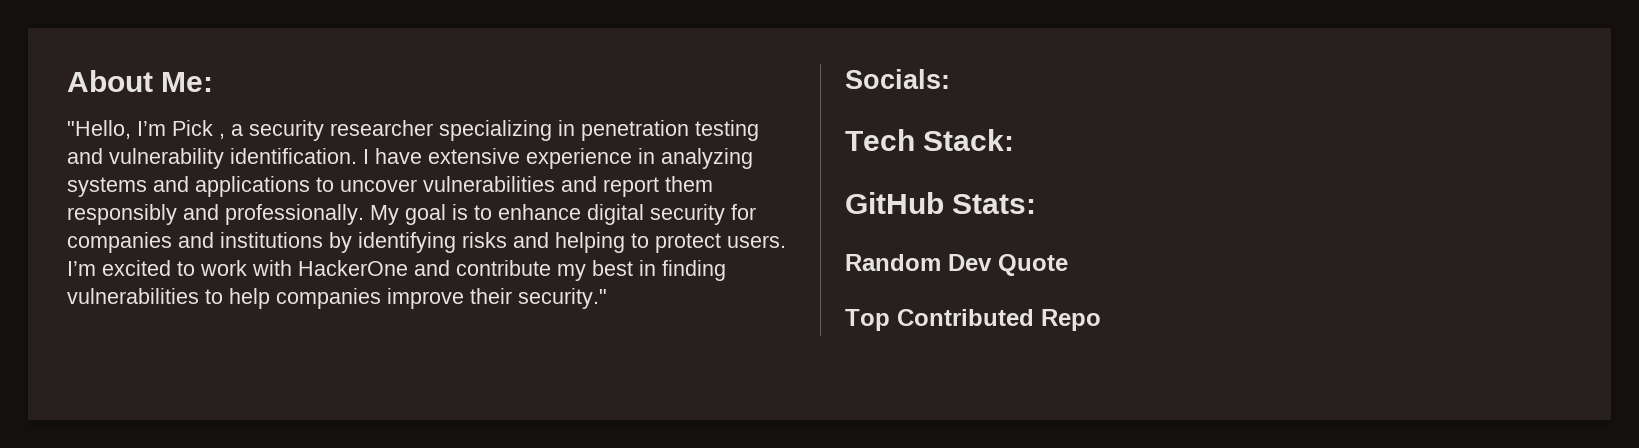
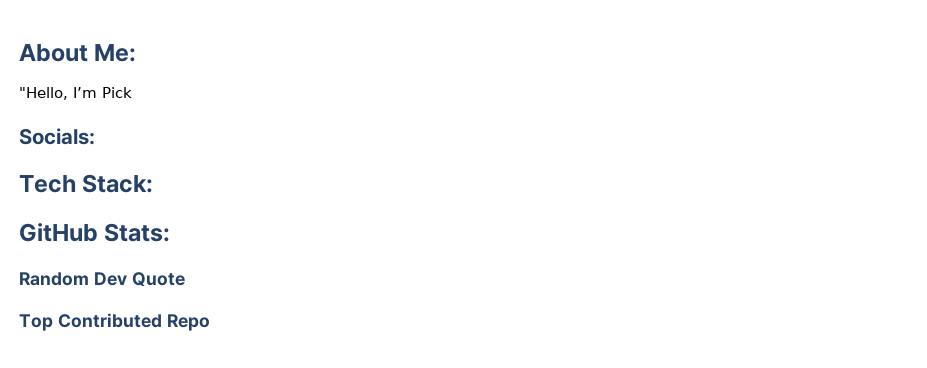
- "Hello, I’m Pick , a security researcher specializing in penetration testing and vulnerability identification. I have extensive experience in analyzing systems and applications to uncover vulnerabilities and report them responsibly and professionally. My goal is to enhance digital security for companies and institutions by identifying risks and helping to protect users. I’m excited to work with HackerOne and contribute my best in finding vulnerabilities to help companies improve their security."
+ "Hello, I’m Pick

